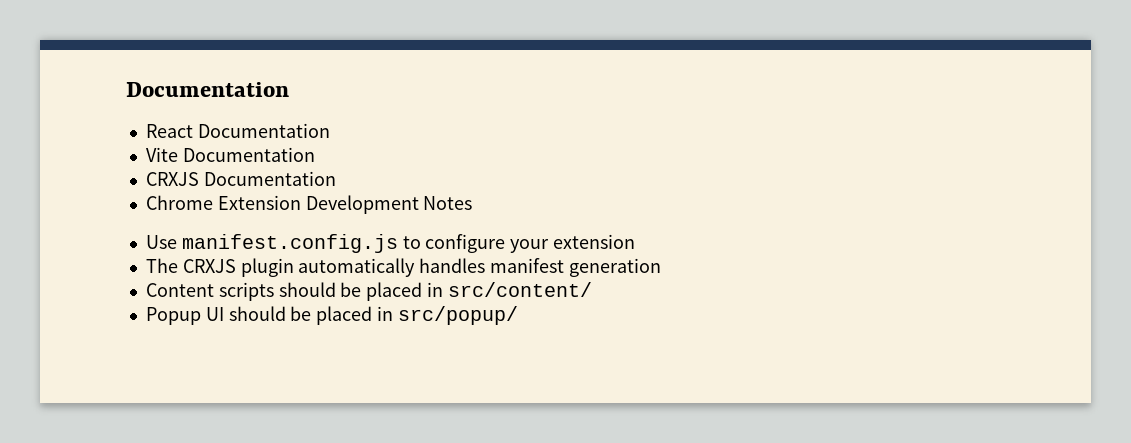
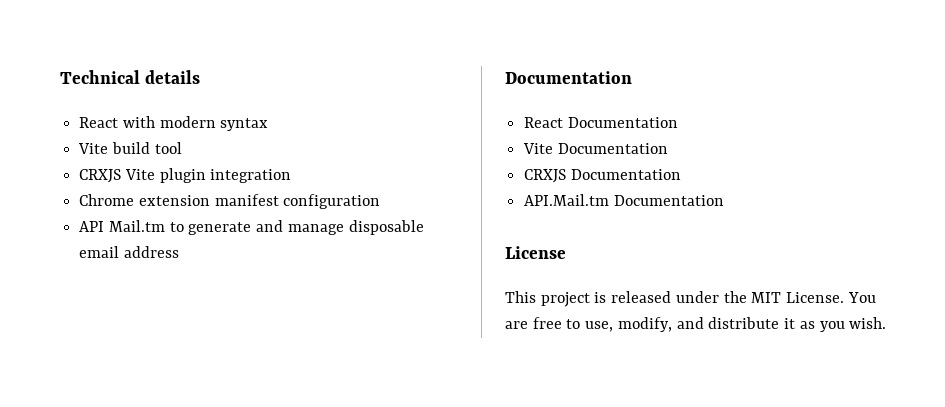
+ Technical details
+ React with modern syntax
+ Vite build tool
+ CRXJS Vite plugin integration
+ Chrome extension manifest configuration
+ API Mail.tm to generate and manage disposable email address
- Chrome Extension Development Notes
- Use manifest.config.js to configure your extension
- The CRXJS plugin automatically handles manifest generation
- Content scripts should be placed in src/content/
- Popup UI should be placed in src/popup/
+ API.Mail.tm Documentation
+ License
+ This project is released under the MIT License. You are free to use, modify, and distribute it as you wish.

